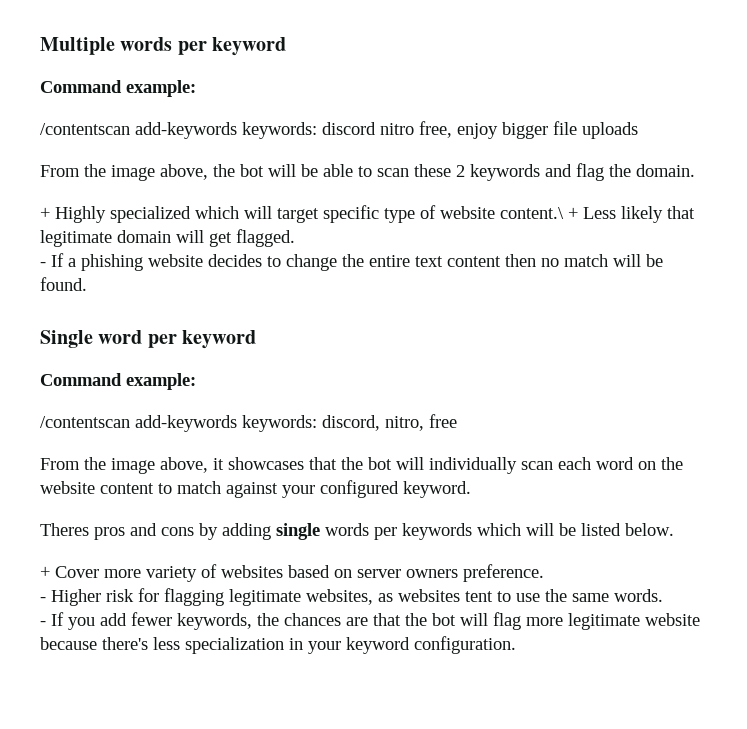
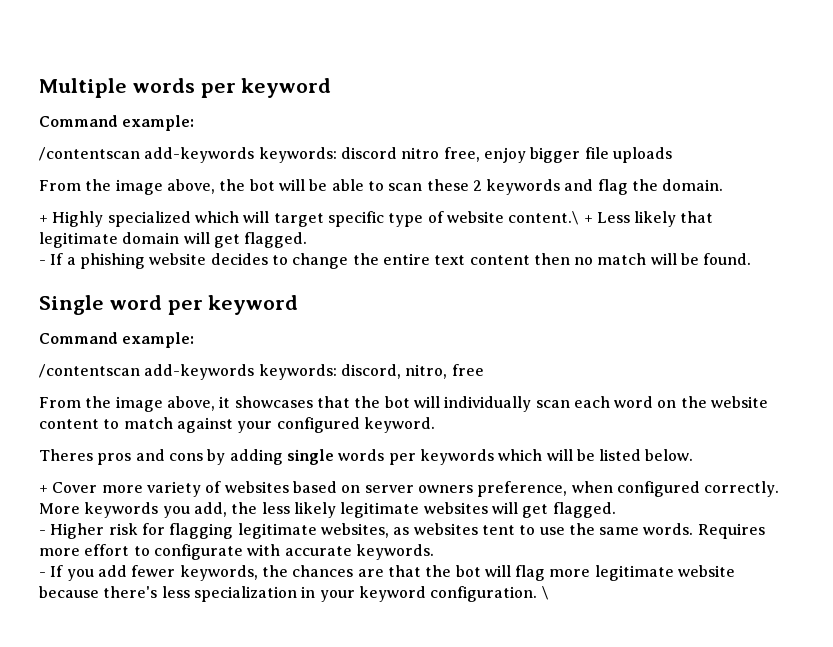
- + Cover more variety of websites based on server owners preference.
+ + Cover more variety of websites based on server owners preference, when configured correctly. More keywords you add, the less likely legitimate websites will get flagged.
+ Requires more effort to configurate with accurate keywords.
+ \

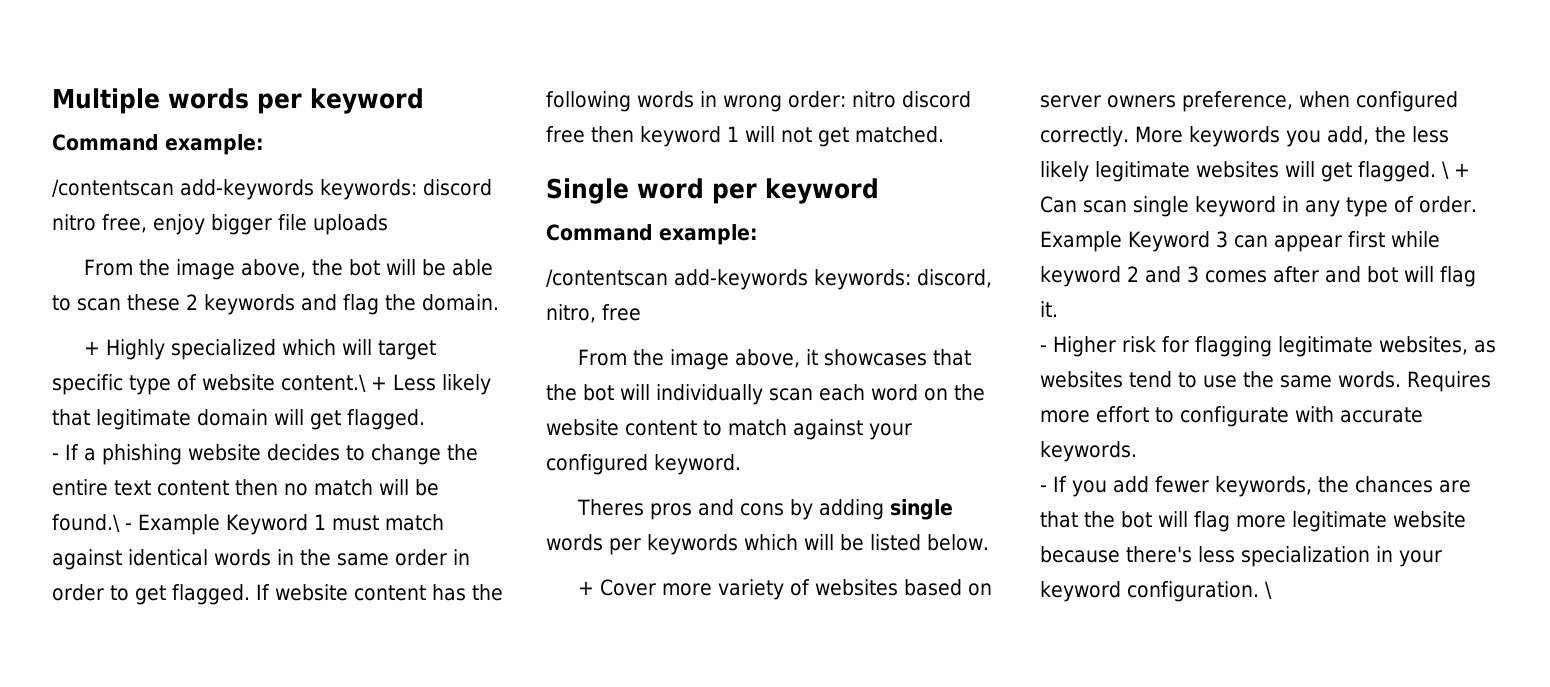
- - If a phishing website decides to change the entire text content then no match will be found.
+ - If a phishing website decides to change the entire text content then no match will be found.\ - Example Keyword 1 must match against identical words in the same order in order to get flagged. If website content has the following words in wrong order: nitro discord free then keyword 1 will not get matched.
+ \ + Can scan single keyword in any type of order. Example Keyword 3 can appear first while keyword 2 and 3 comes after and bot will flag it.
- - Higher risk for flagging legitimate websites, as websites tent to use the same words.
+ - Higher risk for flagging legitimate websites, as websites tend to use the same words.

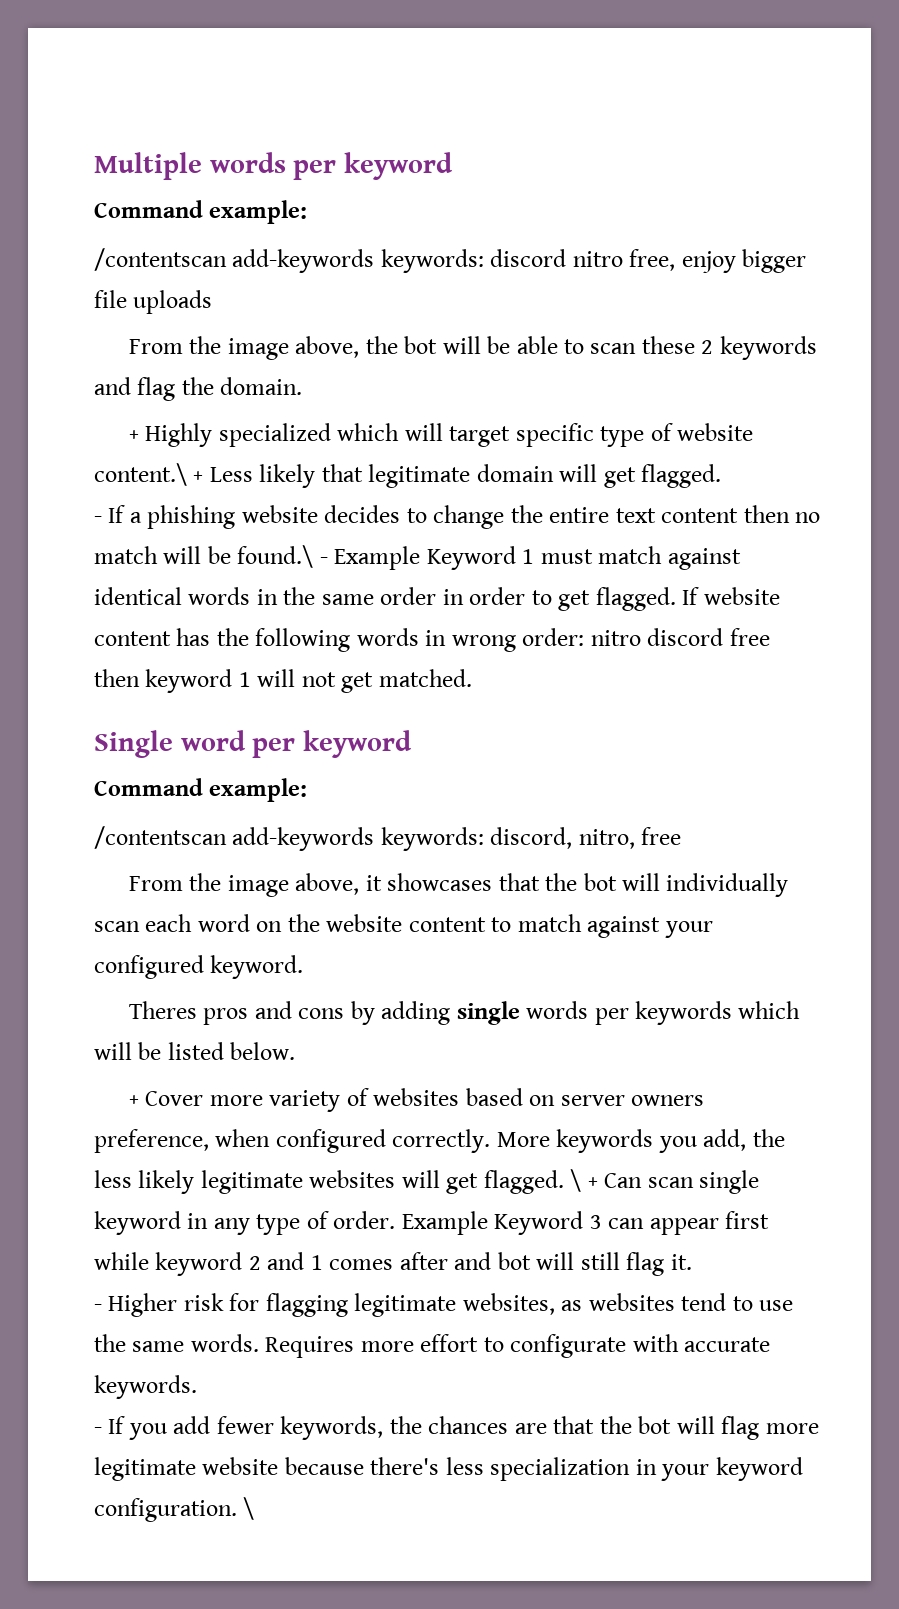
- Example Keyword 3 can appear first while keyword 2 and 3 comes after and bot will flag it.
+ Example Keyword 3 can appear first while keyword 2 and 1 comes after and bot will still flag it.

